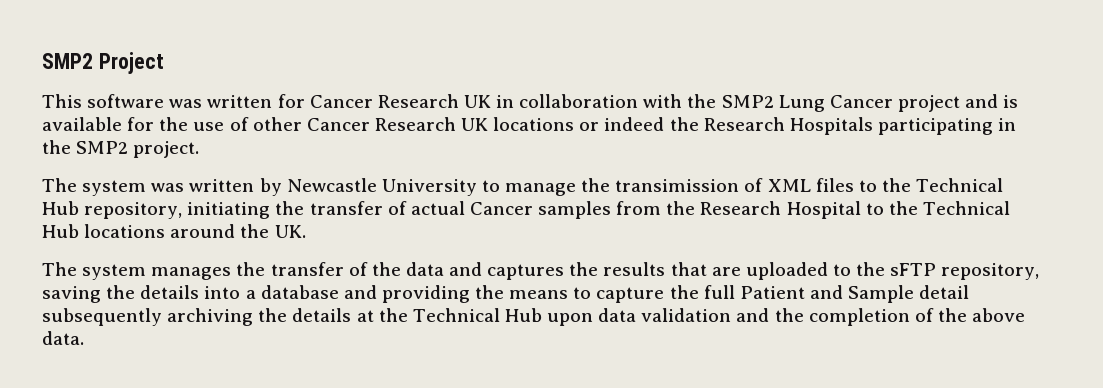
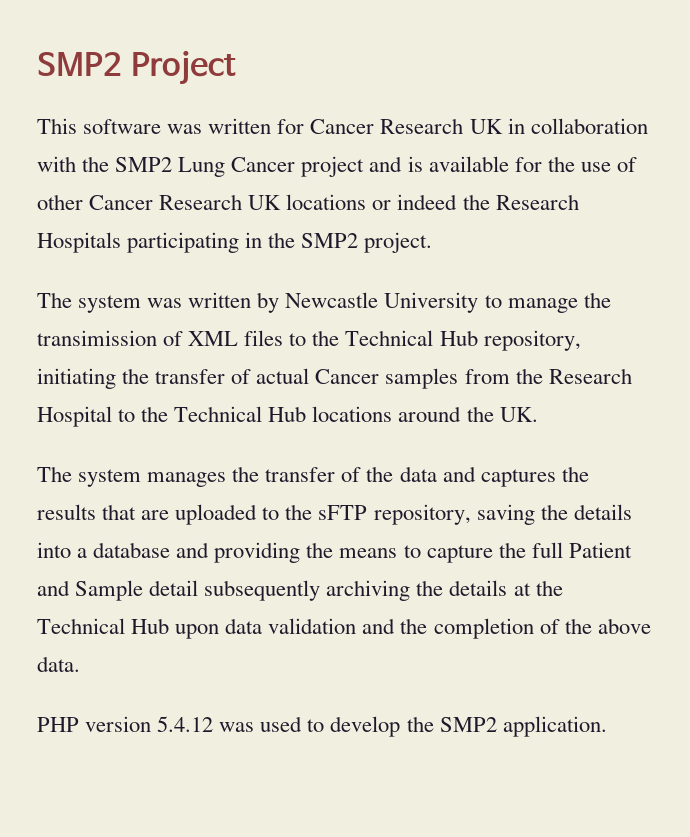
+ PHP version 5.4.12 was used to develop the SMP2 application.

